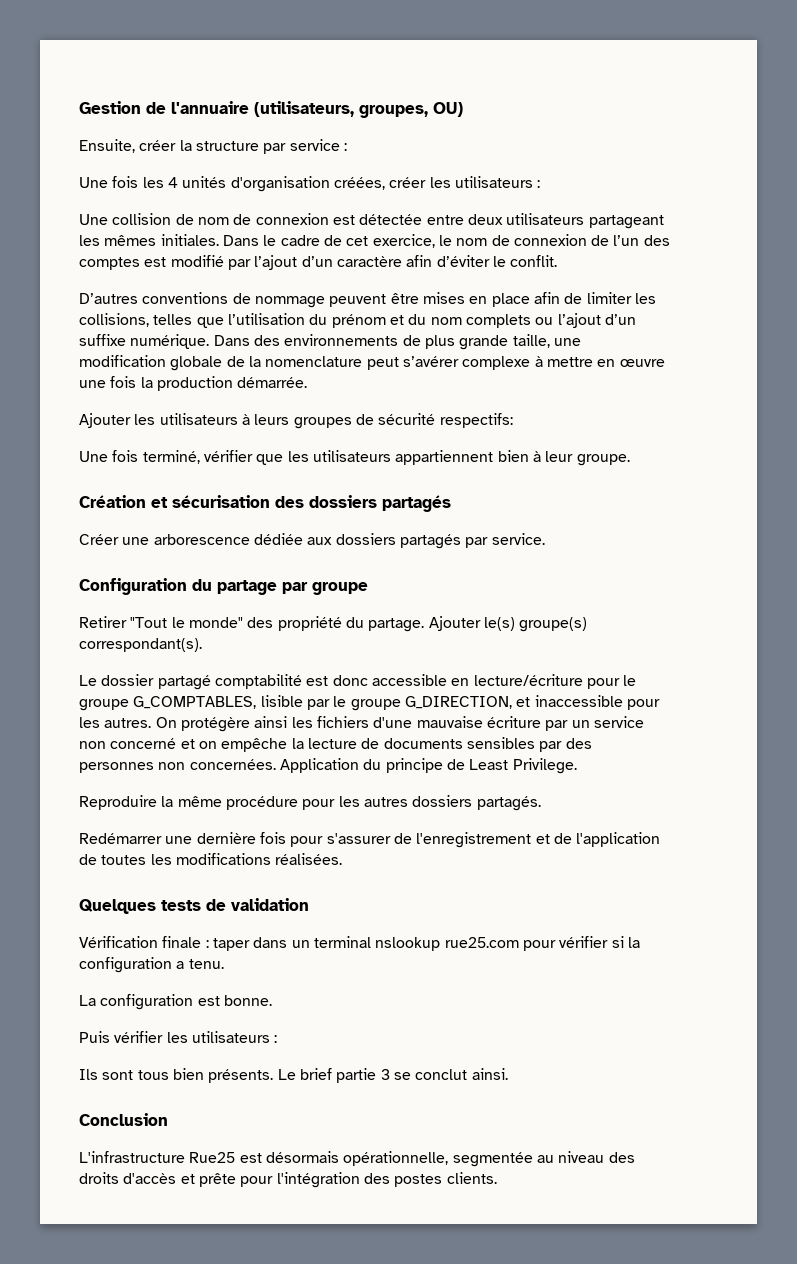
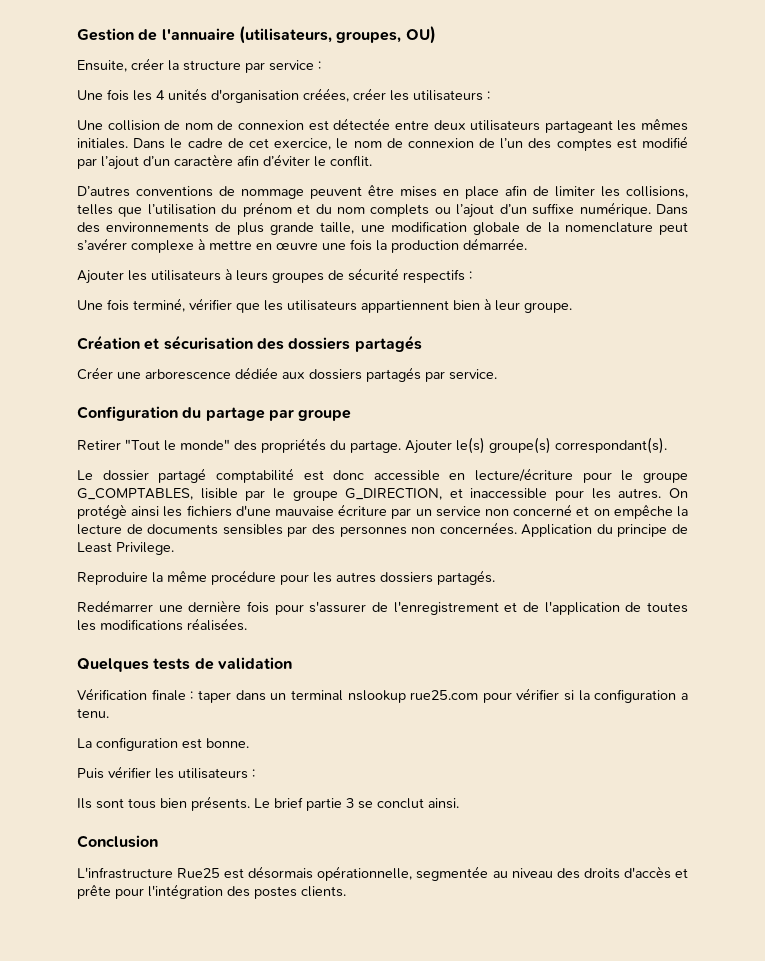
- Ajouter les utilisateurs à leurs groupes de sécurité respectifs:
+ Ajouter les utilisateurs à leurs groupes de sécurité respectifs :
- Retirer "Tout le monde" des propriété du partage.
+ Retirer "Tout le monde" des propriétés du partage.
- On protégère ainsi les fichiers d'une mauvaise écriture par un service non concerné et on empêche la lecture de documents sensibles par des personnes non concernées.
+ On protégè ainsi les fichiers d'une mauvaise écriture par un service non concerné et on empêche la lecture de documents sensibles par des personnes non concernées.

